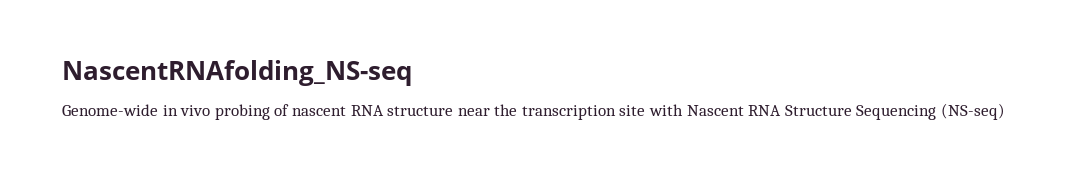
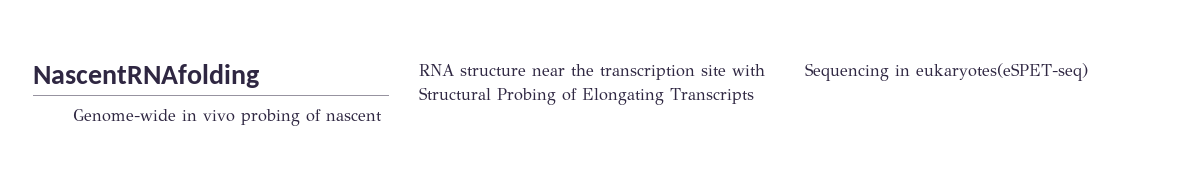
- NascentRNAfolding_NS-seq
+ NascentRNAfolding
- Genome-wide in vivo probing of nascent RNA structure near the transcription site with Nascent RNA Structure Sequencing (NS-seq)
+ Genome-wide in vivo probing of nascent RNA structure near the transcription site with Structural Probing of Elongating Transcripts Sequencing in eukaryotes(eSPET-seq)

